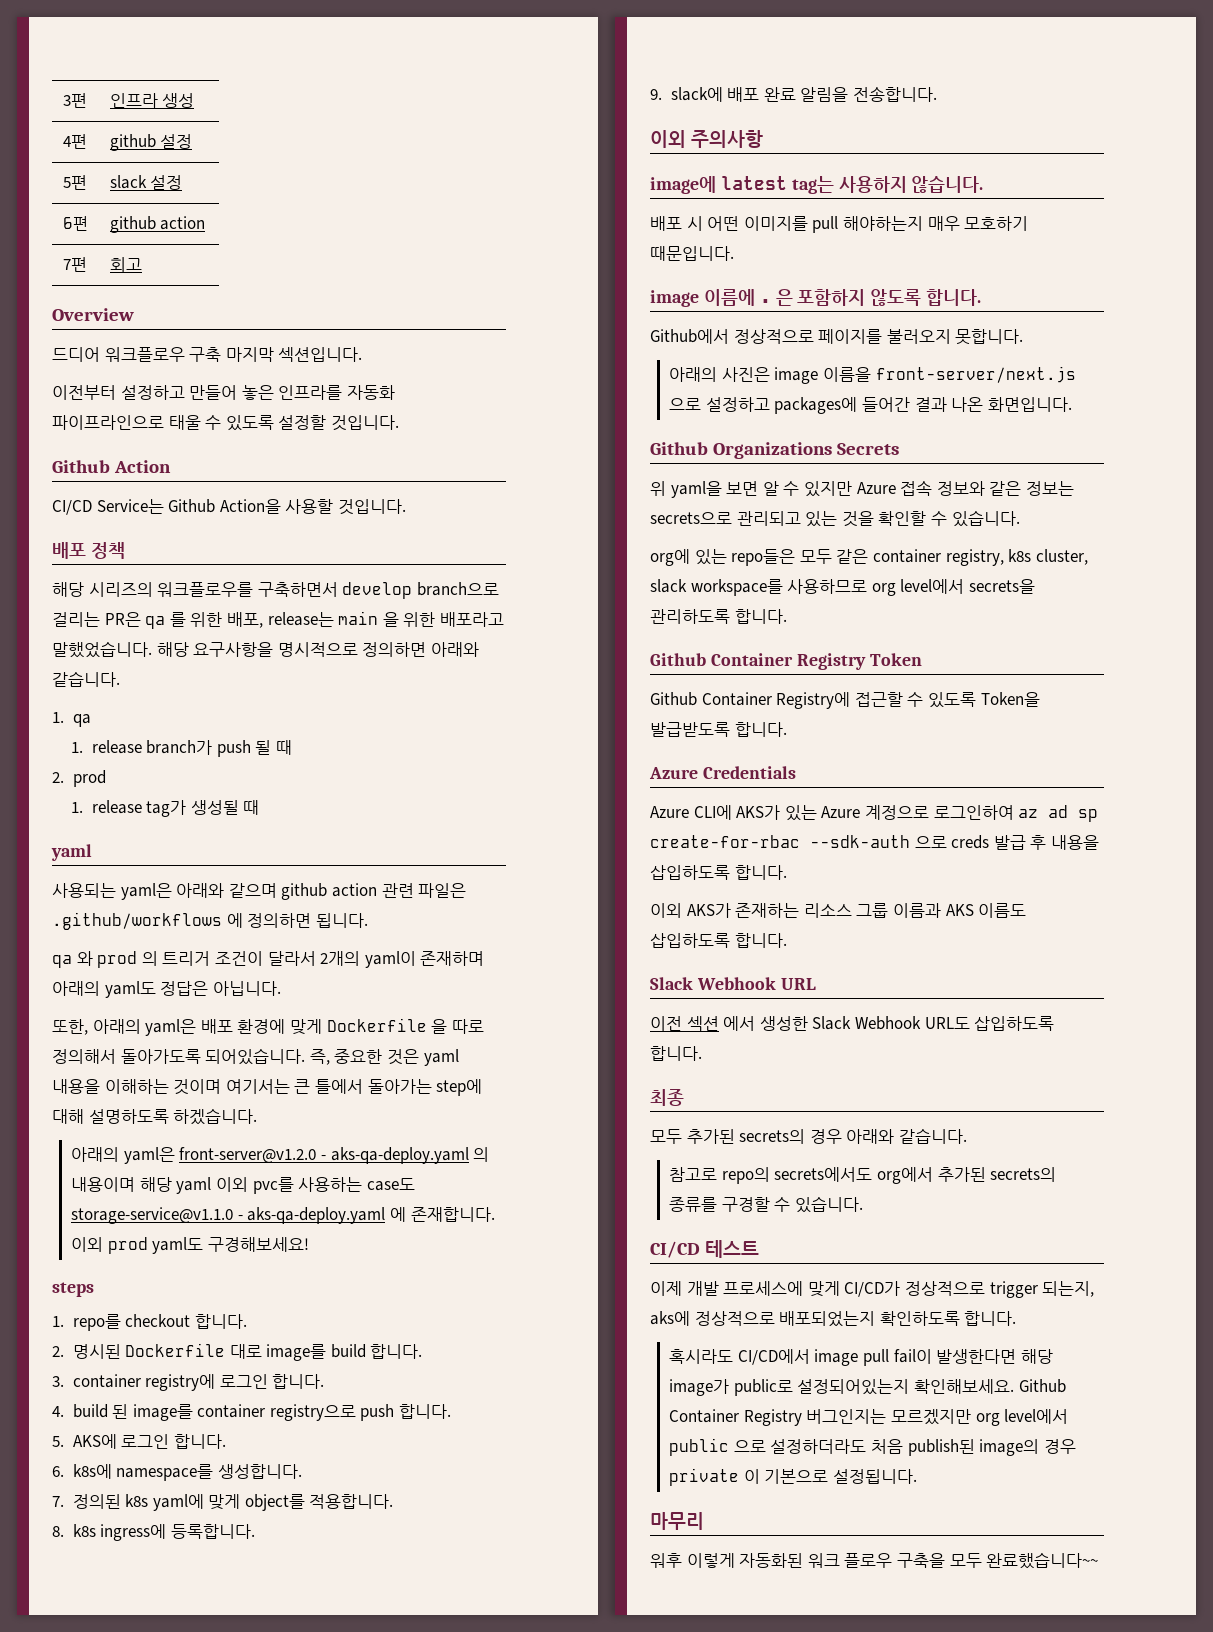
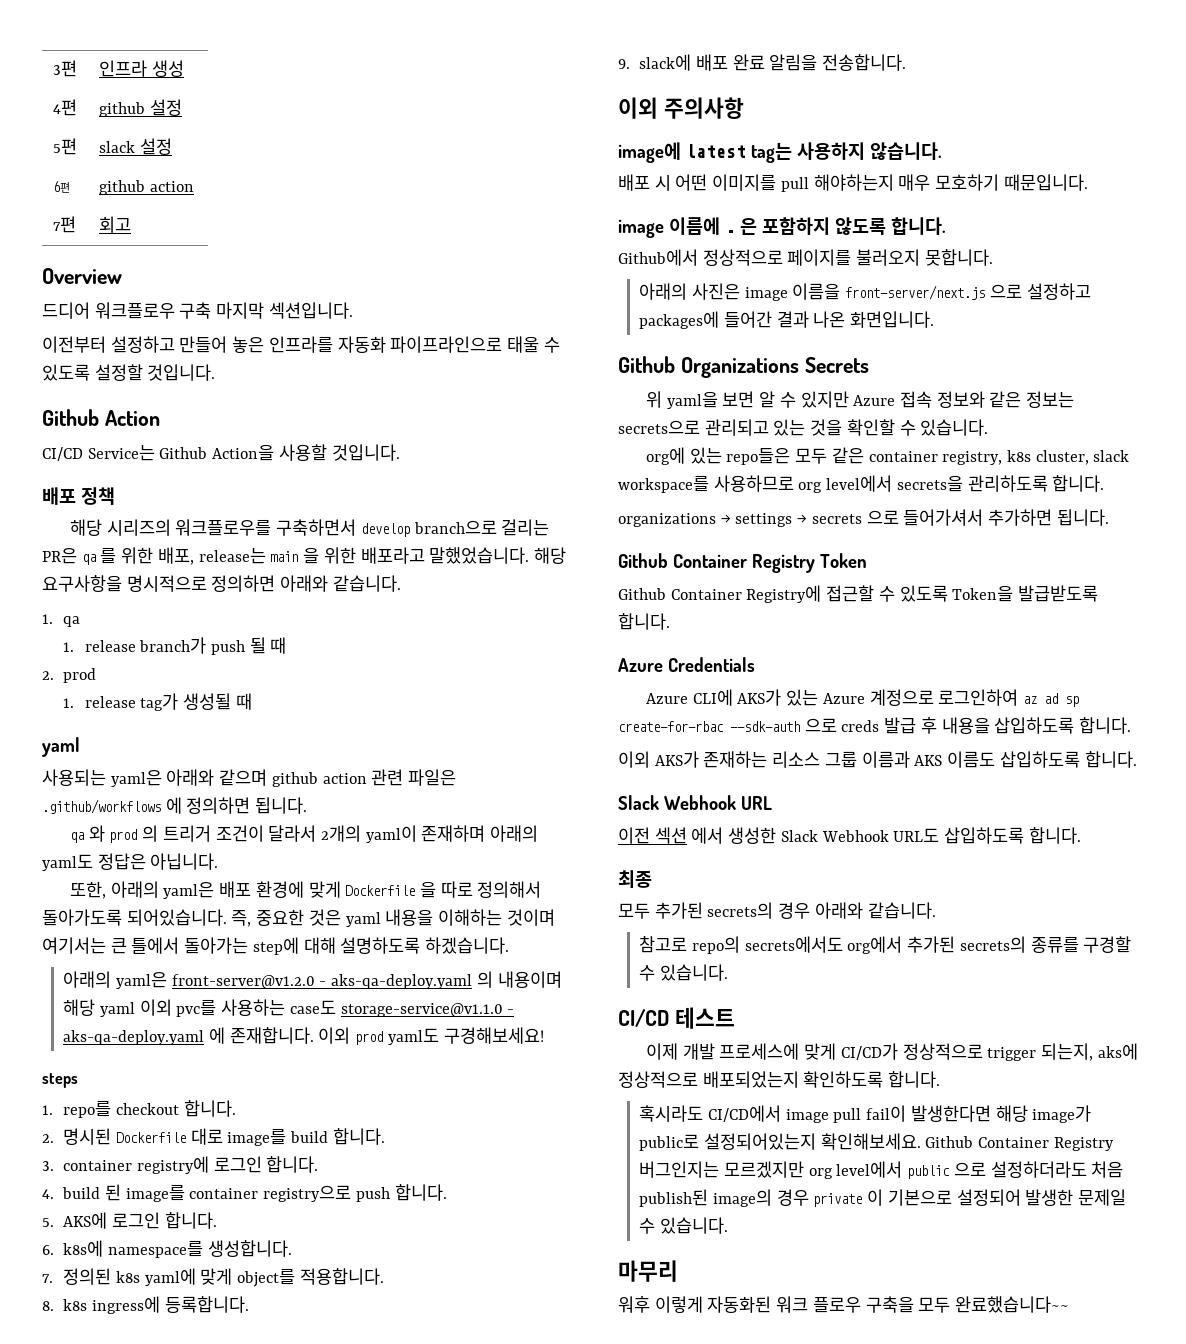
+ organizations → settings → secrets 으로 들어가셔서 추가하면 됩니다.
- Github Container Registry 버그인지는 모르겠지만 org level에서 public 으로 설정하더라도 처음 publish된 image의 경우 private 이 기본으로 설정됩니다.
+ Github Container Registry 버그인지는 모르겠지만 org level에서 public 으로 설정하더라도 처음 publish된 image의 경우 private 이 기본으로 설정되어 발생한 문제일 수 있습니다.

